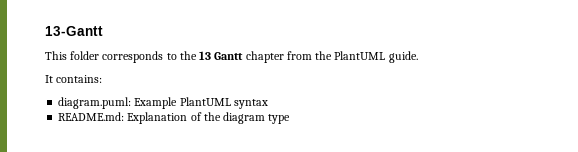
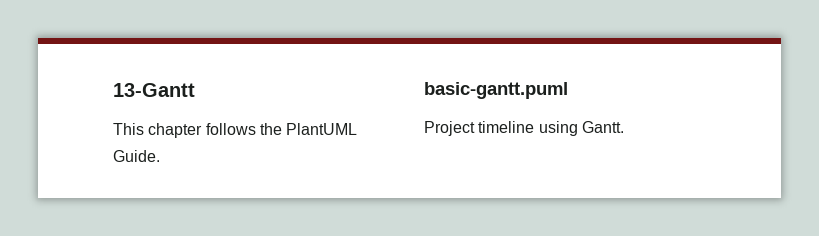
- This folder corresponds to the 13 Gantt chapter from the PlantUML guide.
- It contains:
- diagram.puml: Example PlantUML syntax
- README.md: Explanation of the diagram type
+ This chapter follows the PlantUML Guide.
+ basic-gantt.puml
+ Project timeline using Gantt.

